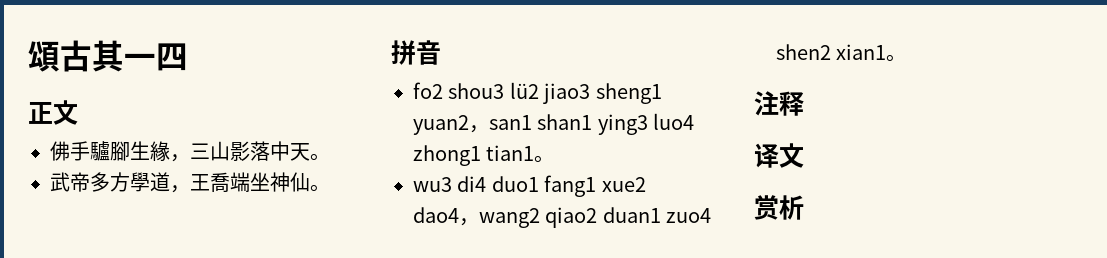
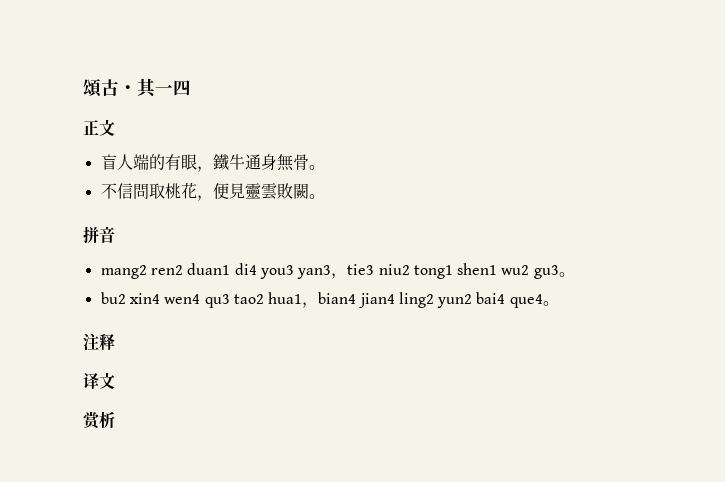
- 頌古其一四
+ 頌古・其一四
- 佛手驢腳生緣，三山影落中天。
- 武帝多方學道，王喬端坐神仙。
+ 盲人端的有眼，鐵牛通身無骨。
+ 不信問取桃花，便見靈雲敗闕。
  拼音
- fo2 shou3 lü2 jiao3 sheng1 yuan2，san1 shan1 ying3 luo4 zhong1 tian1。
- wu3 di4 duo1 fang1 xue2 dao4，wang2 qiao2 duan1 zuo4 shen2 xian1。
+ mang2 ren2 duan1 di4 you3 yan3，tie3 niu2 tong1 shen1 wu2 gu3。
+ bu2 xin4 wen4 qu3 tao2 hua1，bian4 jian4 ling2 yun2 bai4 que4。

